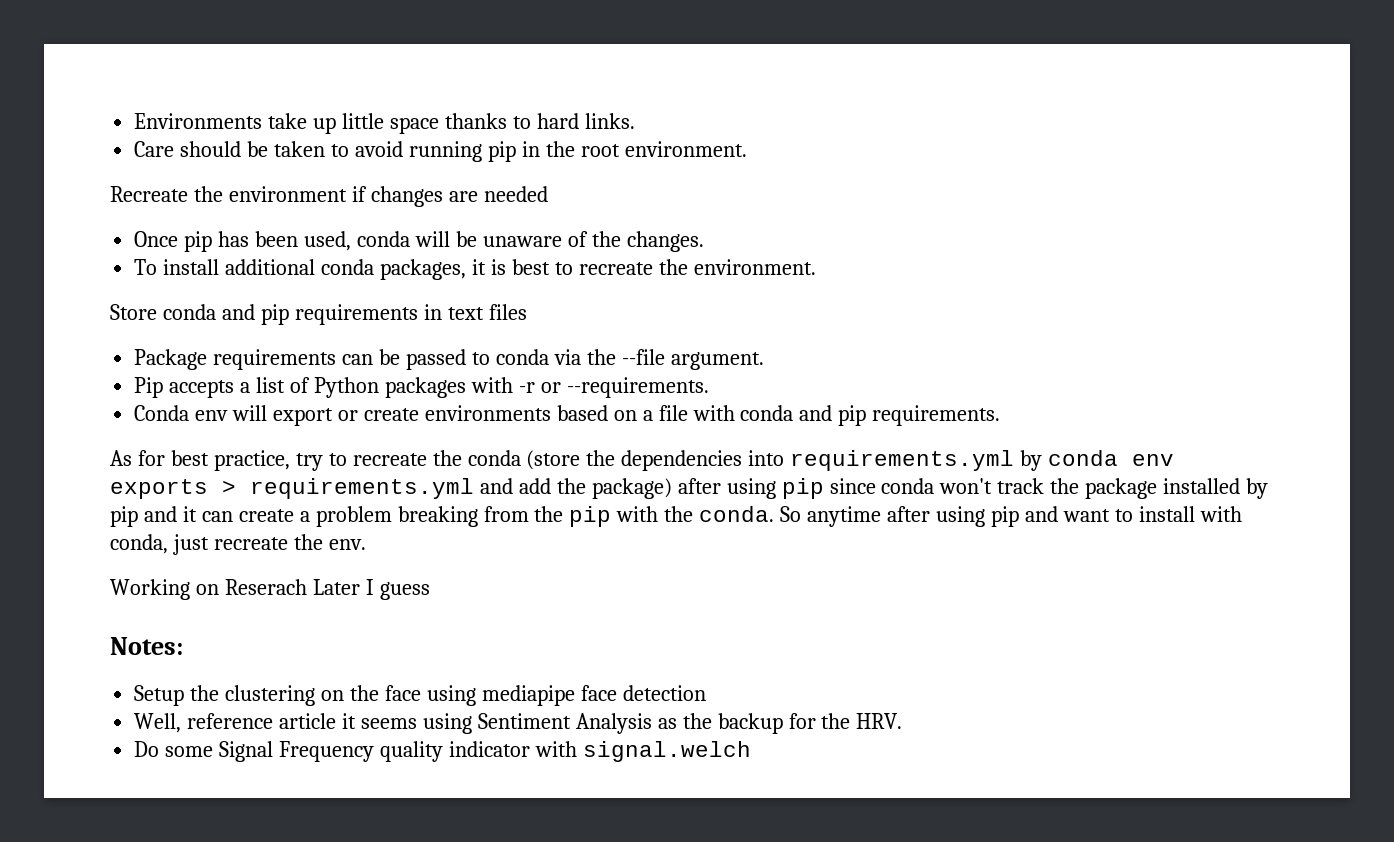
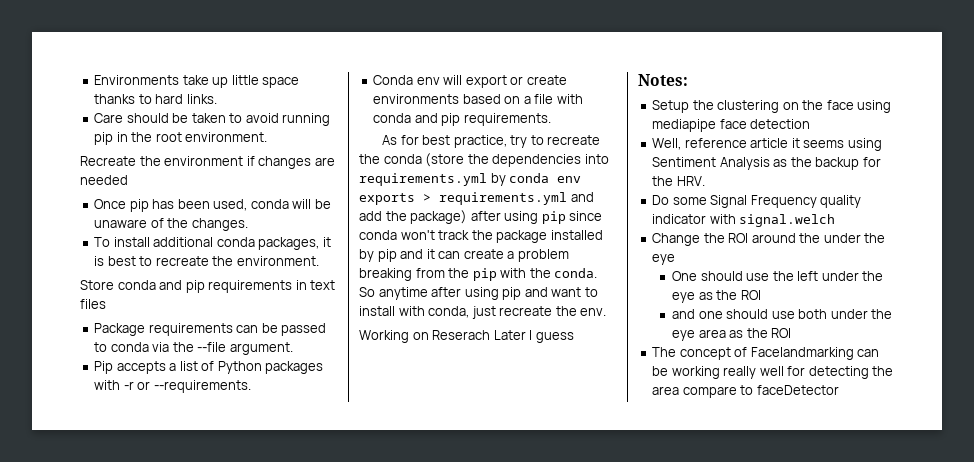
+ Change the ROI around the under the eye
+ One should use the left under the eye as the ROI
+ and one should use both under the eye area as the ROI
+ The concept of Facelandmarking can be working really well for detecting the area compare to faceDetector

